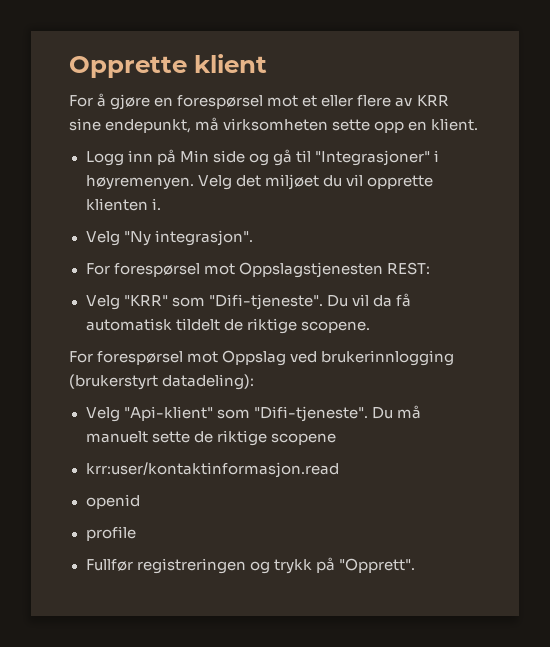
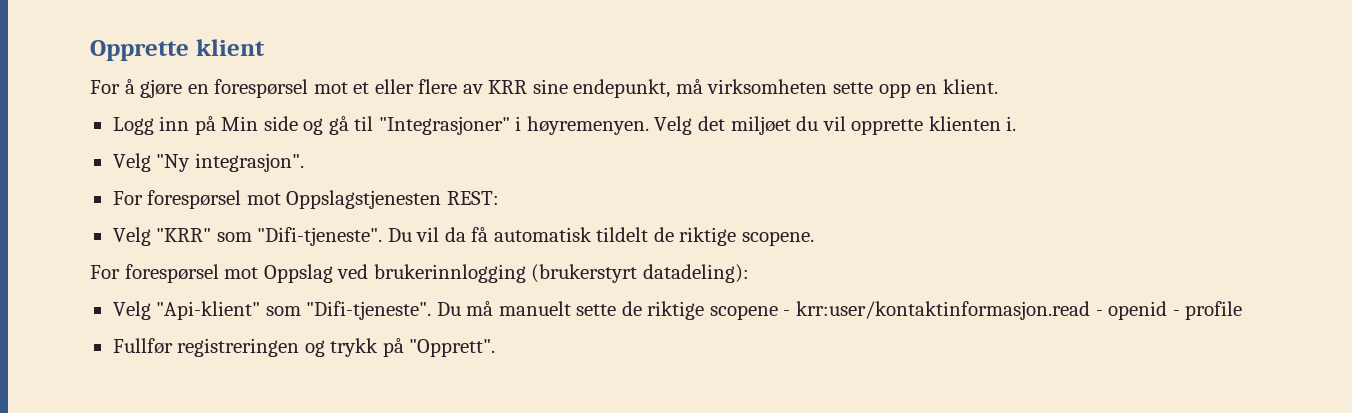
- Du må manuelt sette de riktige scopene
- krr:user/kontaktinformasjon.read
- openid
- profile
+ Du må manuelt sette de riktige scopene - krr:user/kontaktinformasjon.read - openid - profile

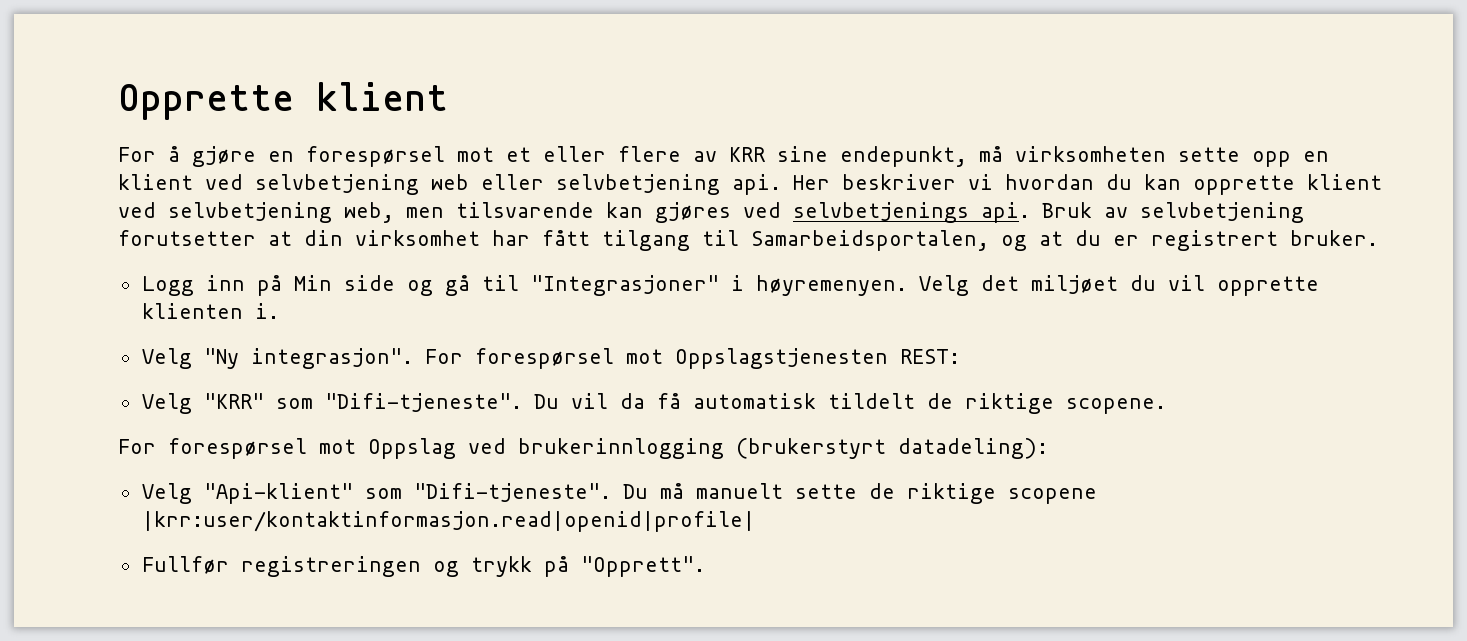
- For å gjøre en forespørsel mot et eller flere av KRR sine endepunkt, må virksomheten sette opp en klient.
+ For å gjøre en forespørsel mot et eller flere av KRR sine endepunkt, må virksomheten sette opp en klient ved selvbetjening web eller selvbetjening api. Her beskriver vi hvordan du kan opprette klient ved selvbetjening web, men tilsvarende kan gjøres ved selvbetjenings api. Bruk av selvbetjening forutsetter at din virksomhet har fått tilgang til Samarbeidsportalen, og at du er registrert bruker.
- Velg "Ny integrasjon".
- For forespørsel mot Oppslagstjenesten REST:
+ Velg "Ny integrasjon". For forespørsel mot Oppslagstjenesten REST:
- Du må manuelt sette de riktige scopene - krr:user/kontaktinformasjon.read - openid - profile
+ Du må manuelt sette de riktige scopene |krr:user/kontaktinformasjon.read|openid|profile|

